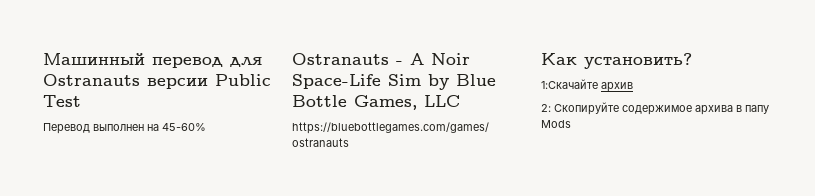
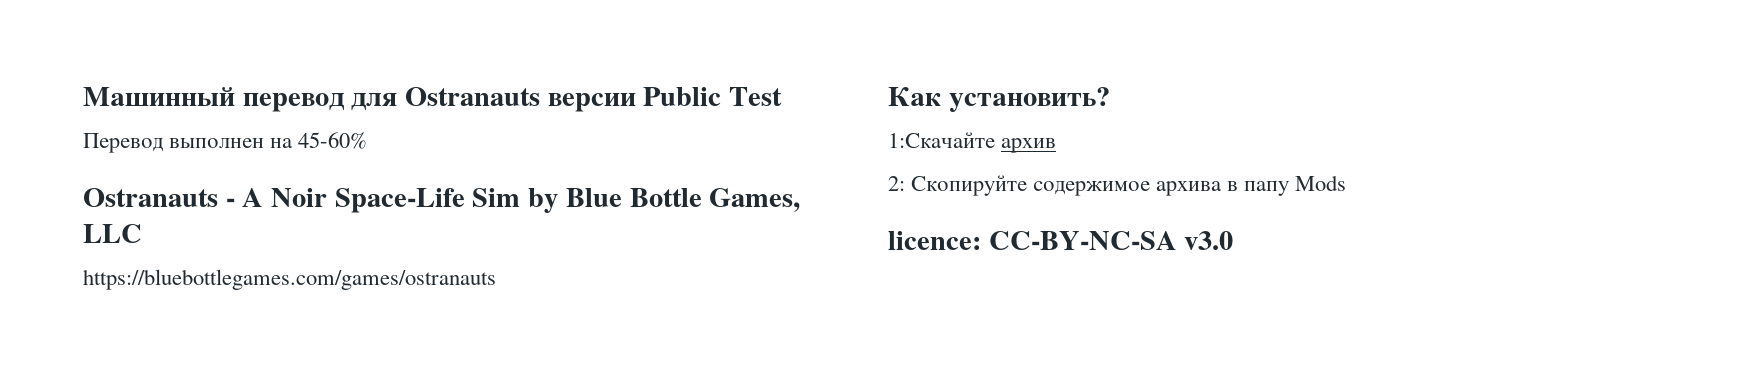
+ licence: CC-BY-NC-SA v3.0

